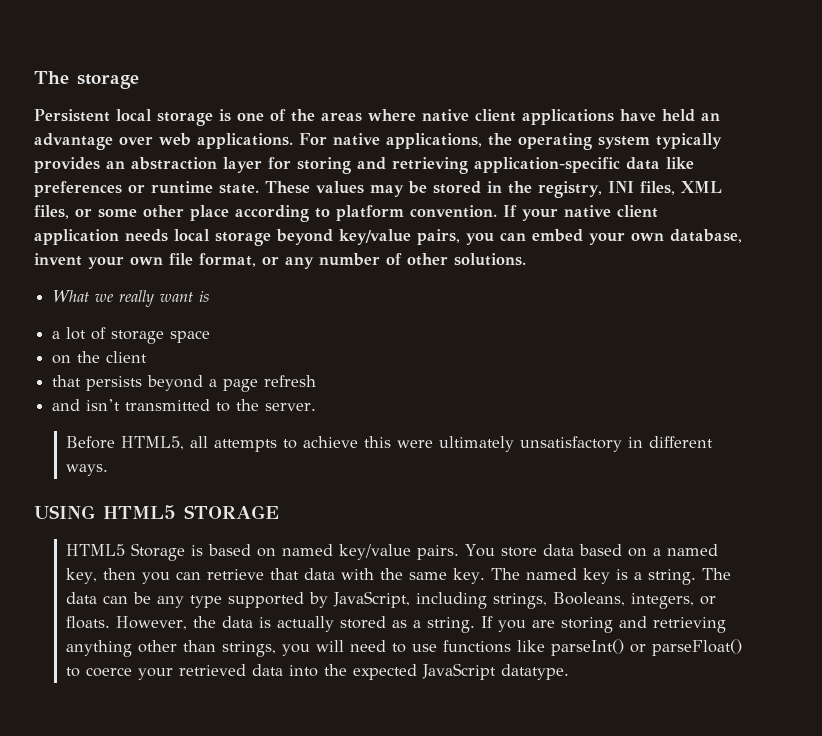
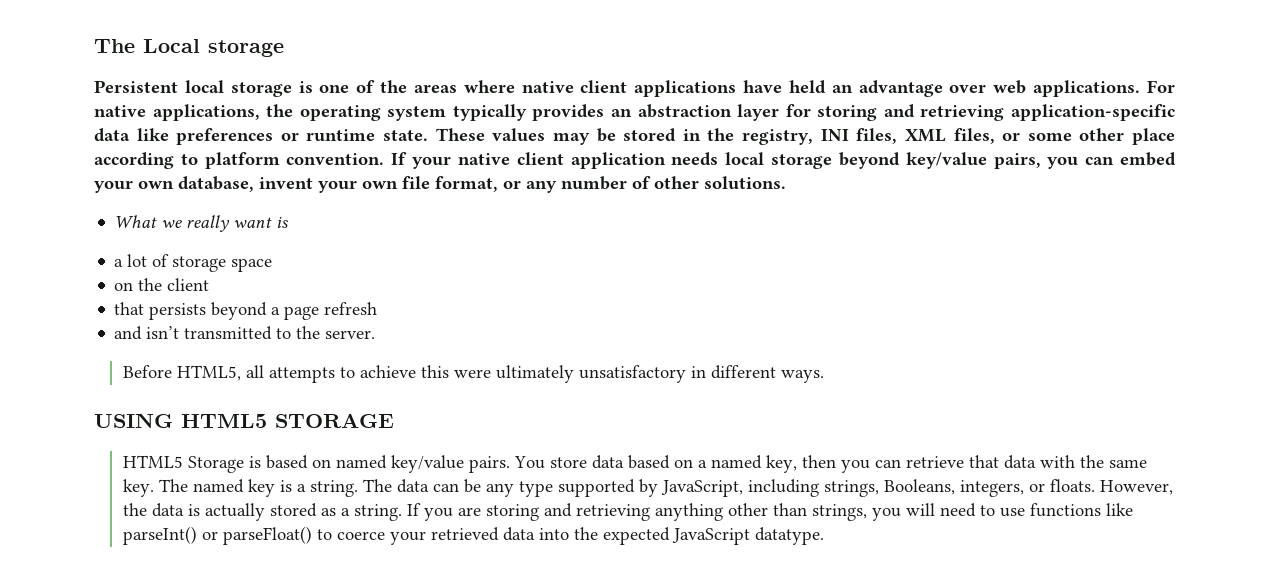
- The storage
+ The Local storage

